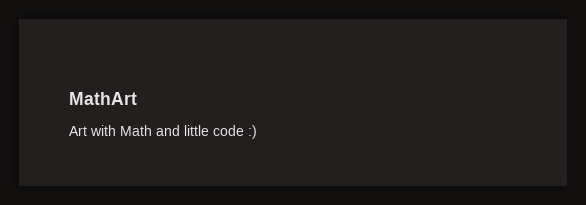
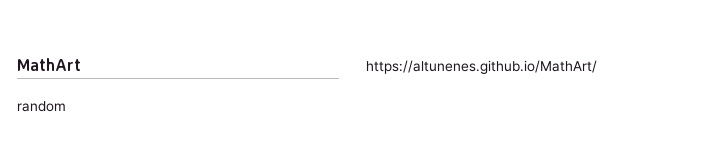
- Art with Math and little code :)
+ random
+ https://altunenes.github.io/MathArt/

